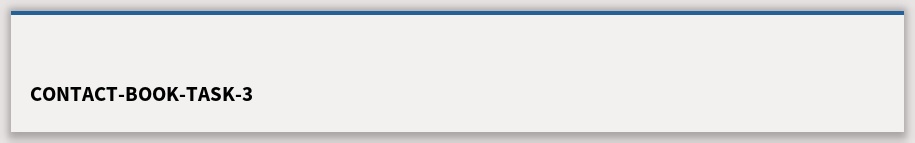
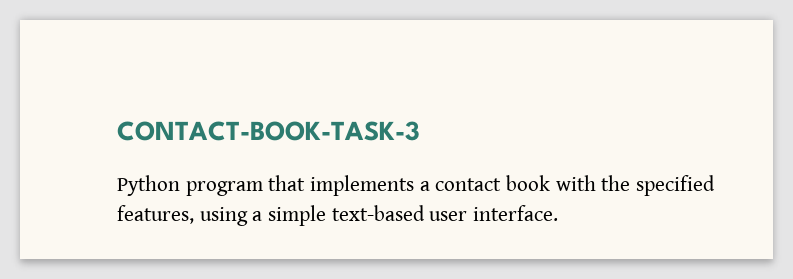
+ Python program that implements a contact book with the specified features, using a simple text-based user interface.

